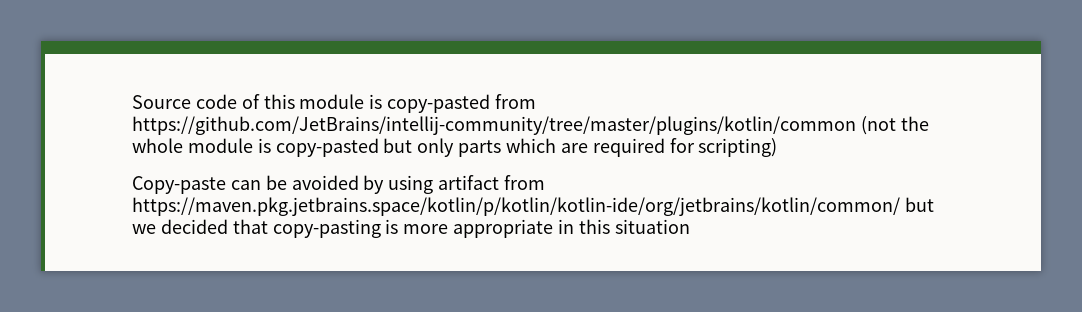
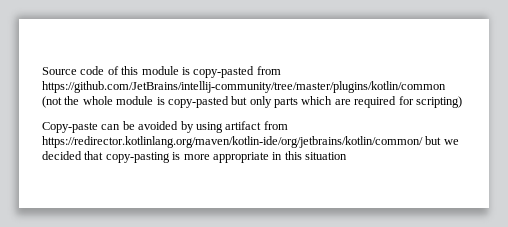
- Copy-paste can be avoided by using artifact from https://maven.pkg.jetbrains.space/kotlin/p/kotlin/kotlin-ide/org/jetbrains/kotlin/common/ but we decided that copy-pasting is more appropriate in this situation
+ Copy-paste can be avoided by using artifact from https://redirector.kotlinlang.org/maven/kotlin-ide/org/jetbrains/kotlin/common/ but we decided that copy-pasting is more appropriate in this situation

